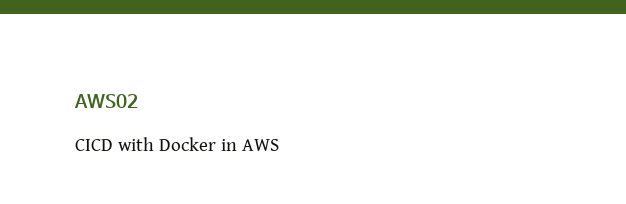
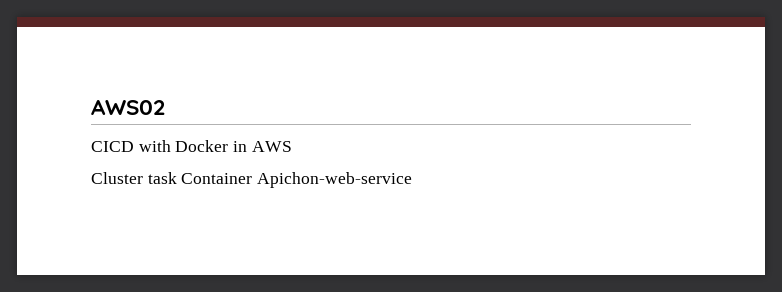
+ Cluster task Container Apichon-web-service

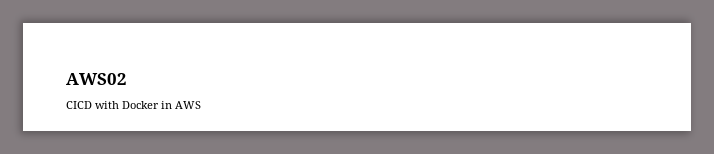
- Cluster task Container Apichon-web-service

